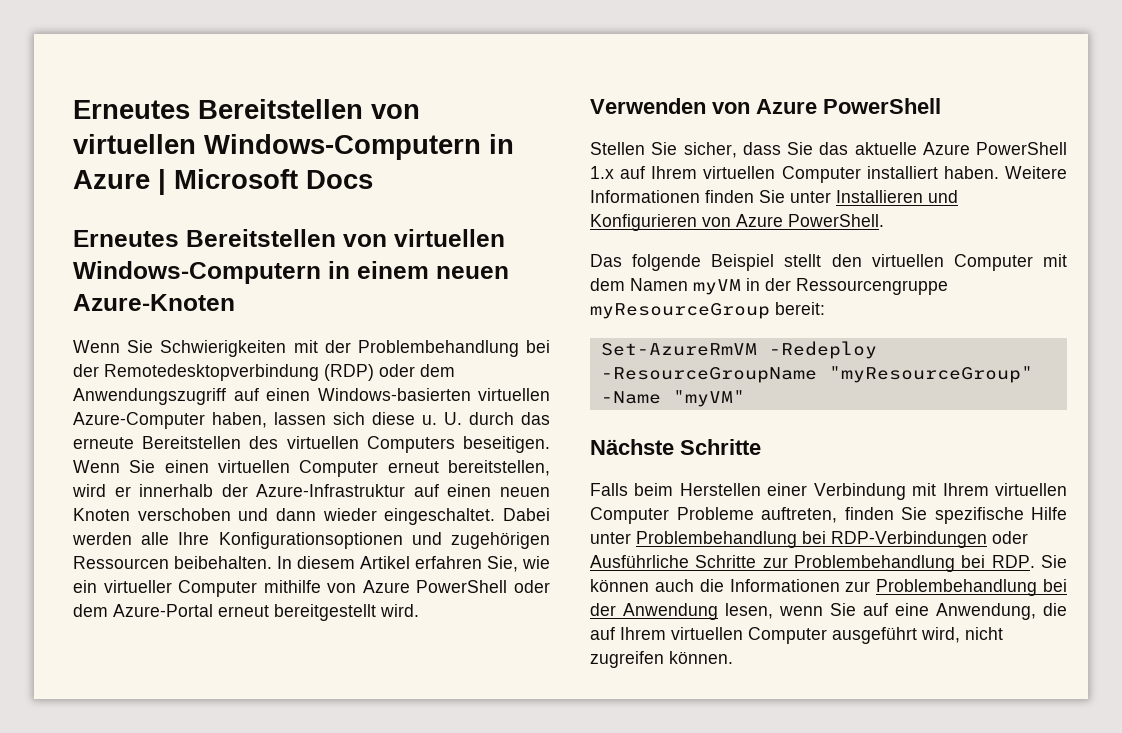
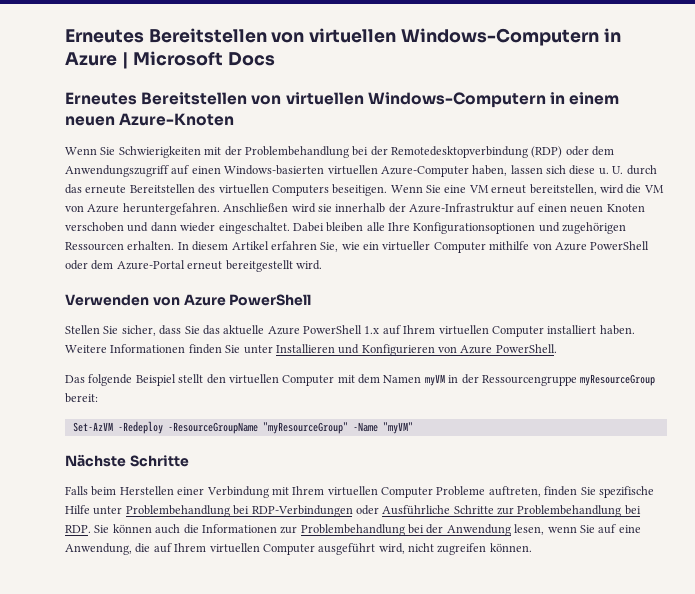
- Wenn Sie einen virtuellen Computer erneut bereitstellen, wird er innerhalb der Azure-Infrastruktur auf einen neuen Knoten verschoben und dann wieder eingeschaltet.
+ Wenn Sie eine VM erneut bereitstellen, wird die VM von Azure heruntergefahren. Anschließen wird sie innerhalb der Azure-Infrastruktur auf einen neuen Knoten verschoben und dann wieder eingeschaltet.
- Dabei werden alle Ihre Konfigurationsoptionen und zugehörigen Ressourcen beibehalten.
+ Dabei bleiben alle Ihre Konfigurationsoptionen und zugehörigen Ressourcen erhalten.
- Set-AzureRmVM -Redeploy -ResourceGroupName "myResourceGroup" -Name "myVM"
+ Set-AzVM -Redeploy -ResourceGroupName "myResourceGroup" -Name "myVM"

